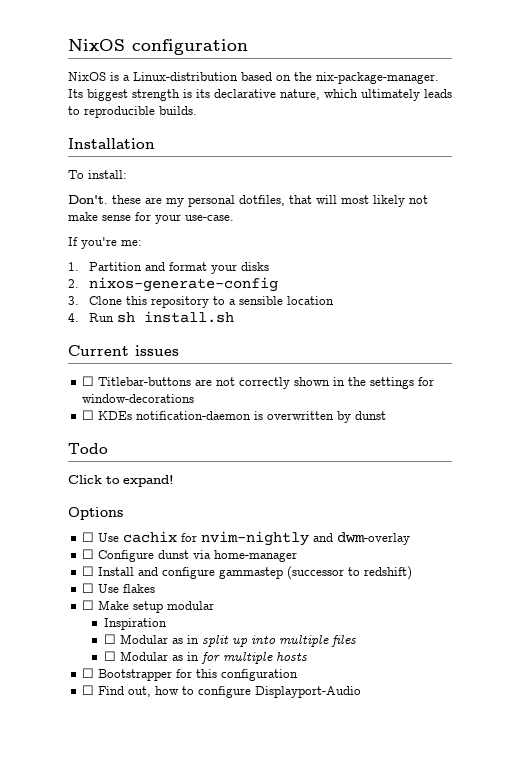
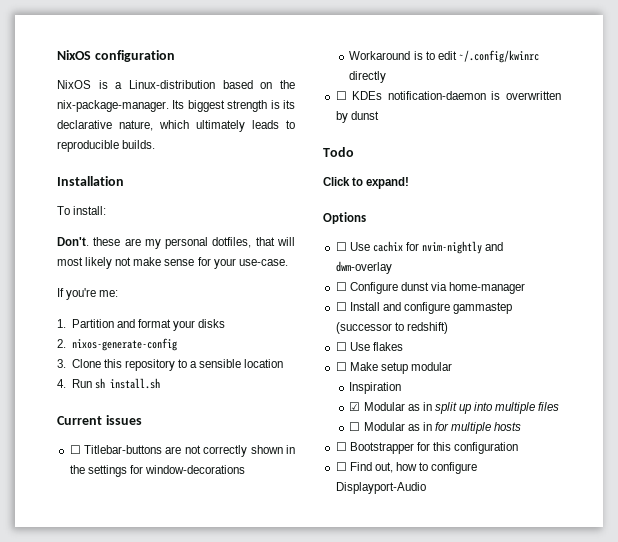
+ Workaround is to edit ~/.config/kwinrc directly
- ☐ Modular as in split up into multiple files
+ ☑ Modular as in split up into multiple files

